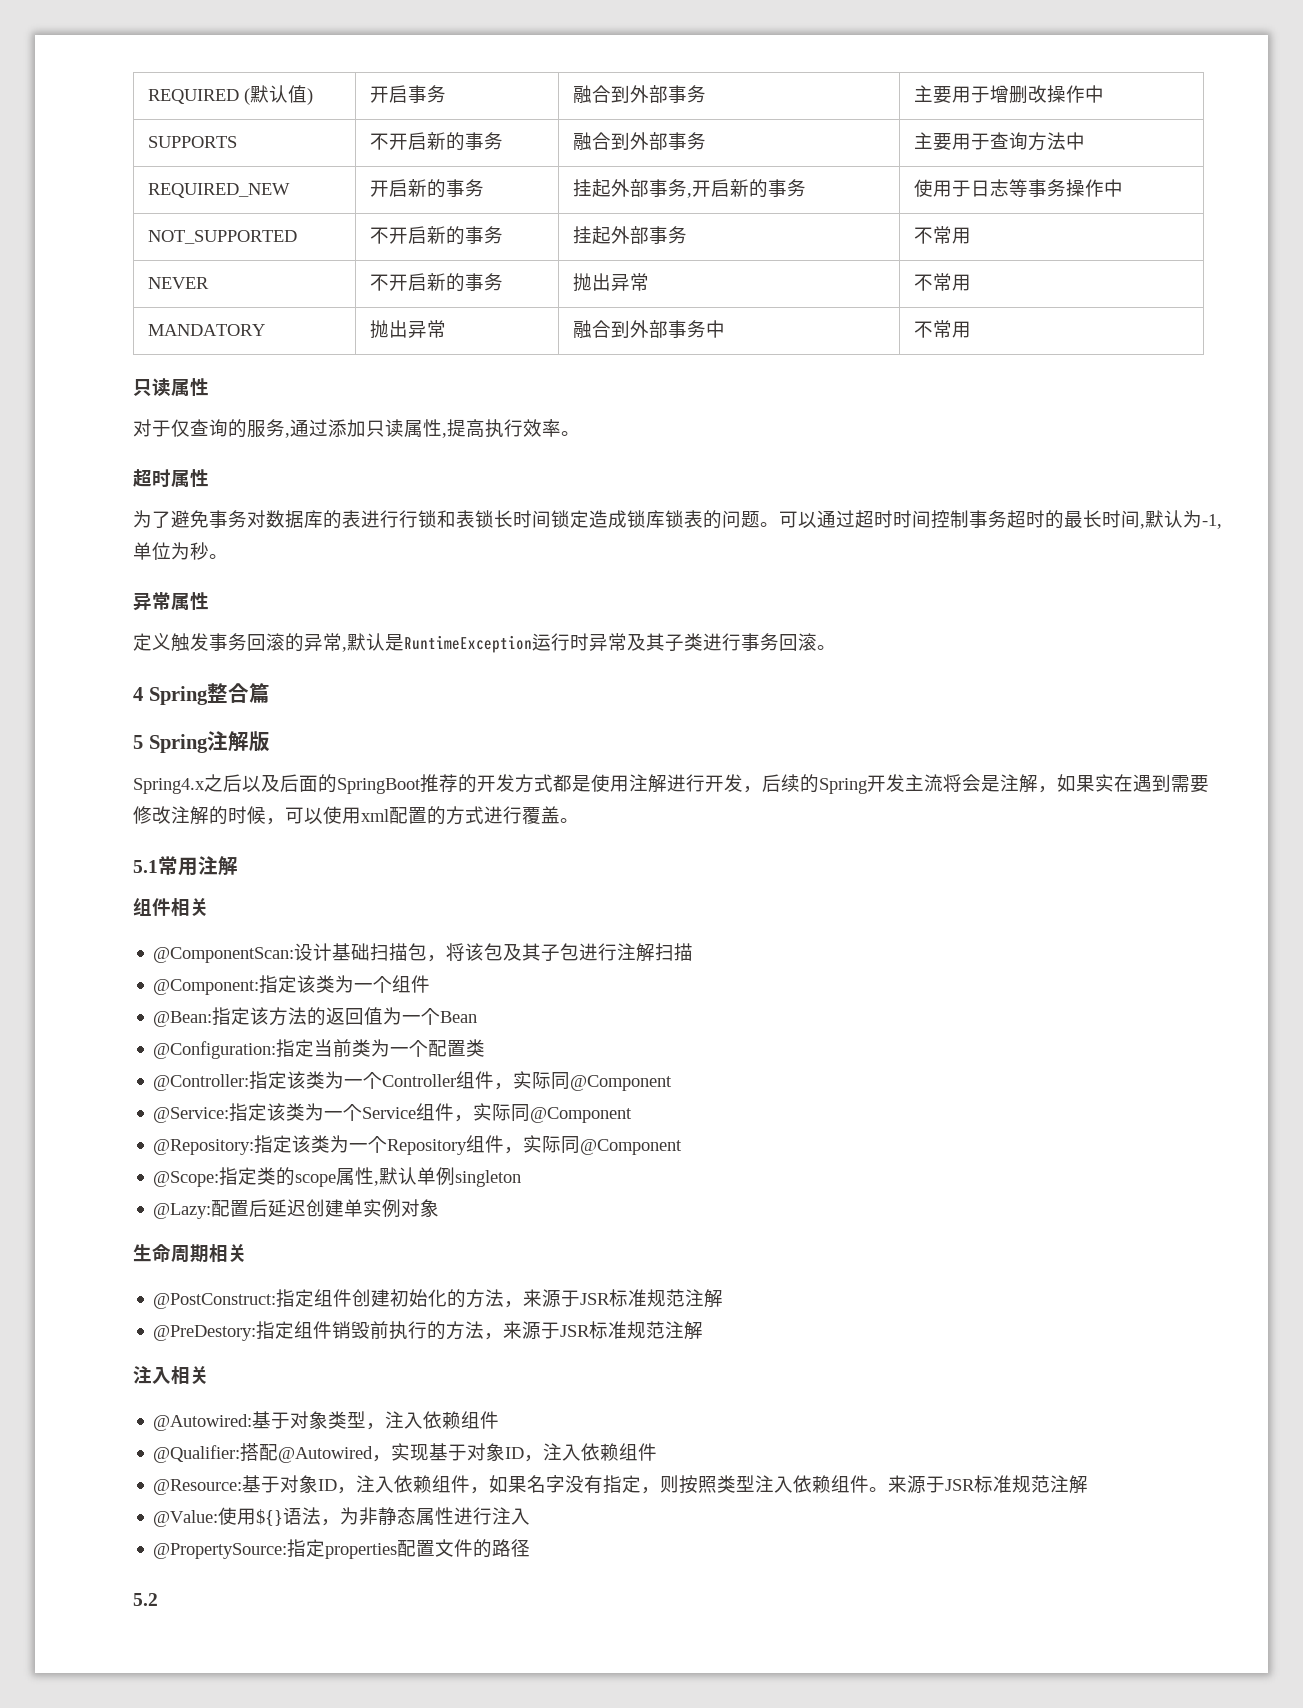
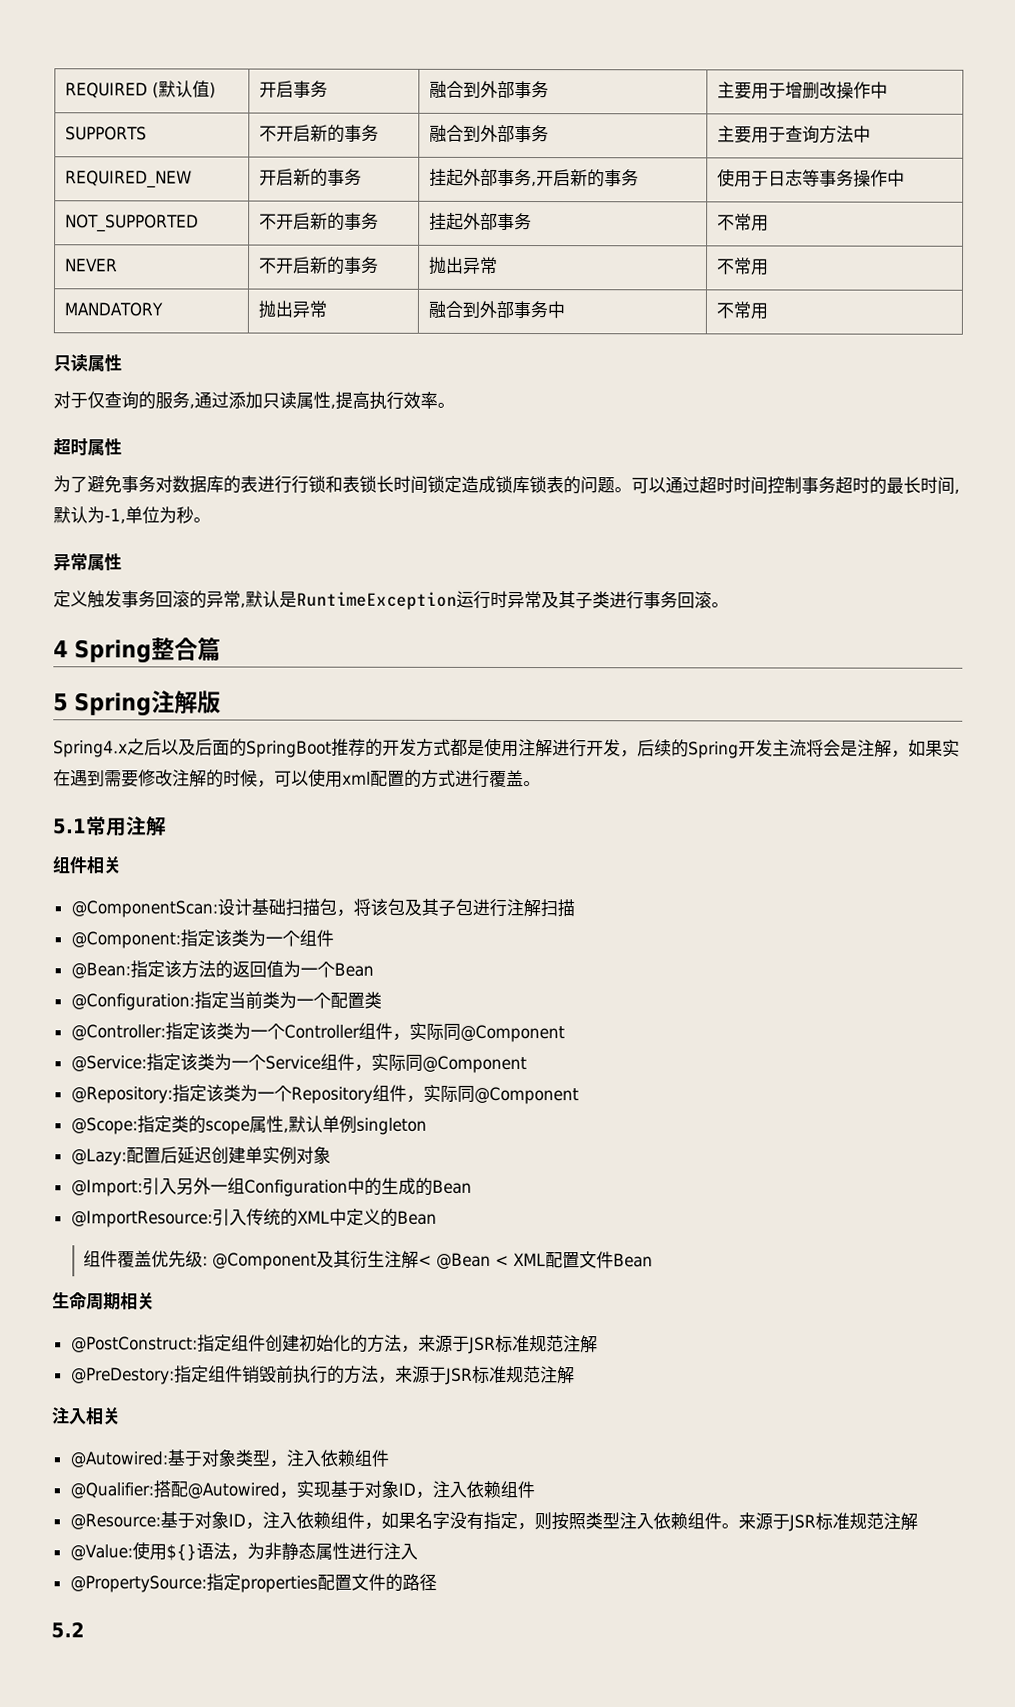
+ @Import:引入另外一组Configuration中的生成的Bean
+ @ImportResource:引入传统的XML中定义的Bean
+ 组件覆盖优先级: @Component及其衍生注解< @Bean < XML配置文件Bean

